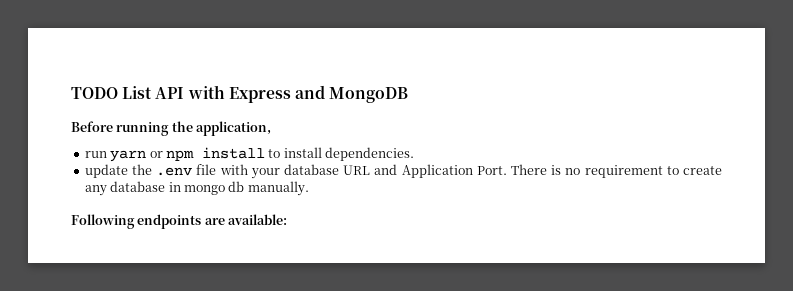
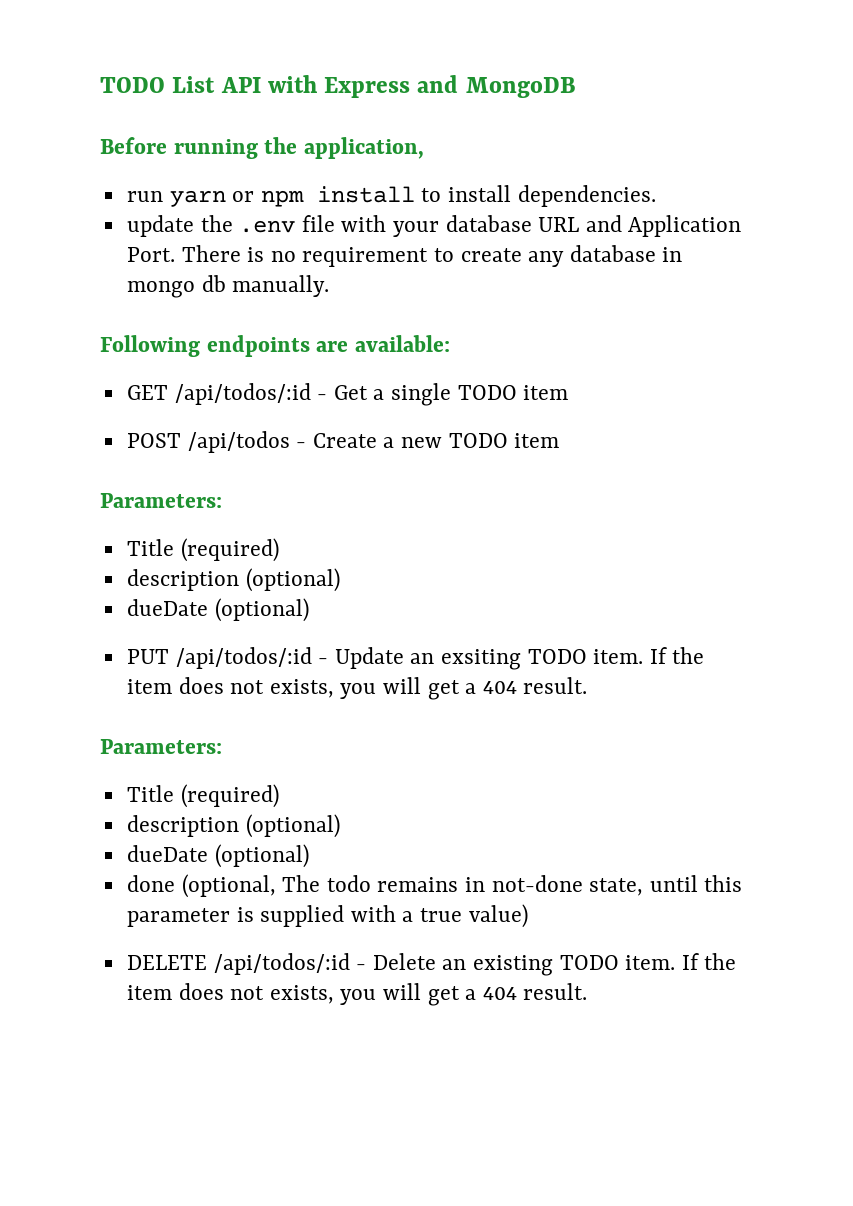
+ GET /api/todos/:id - Get a single TODO item
+ POST /api/todos - Create a new TODO item
+ Parameters:
+ Title (required)
+ description (optional)
+ dueDate (optional)
+ PUT /api/todos/:id - Update an exsiting TODO item. If the item does not exists, you will get a 404 result.
+ Parameters:
+ Title (required)
+ description (optional)
+ dueDate (optional)
+ done (optional, The todo remains in not-done state, until this parameter is supplied with a true value)
+ DELETE /api/todos/:id - Delete an existing TODO item. If the item does not exists, you will get a 404 result.

